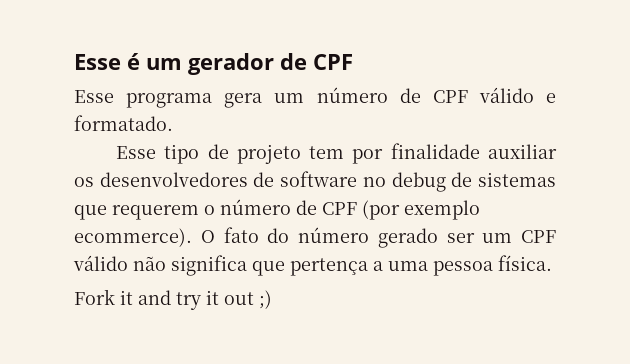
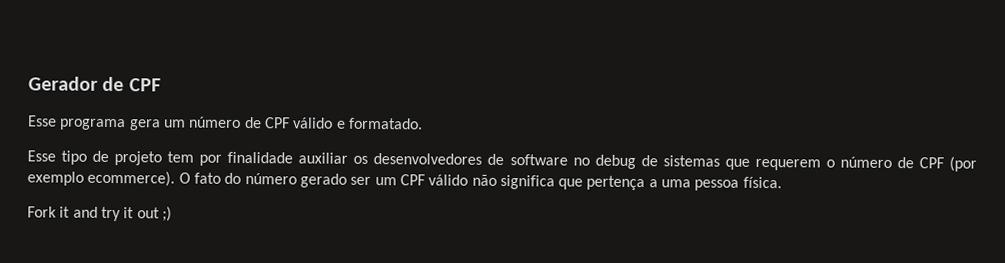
- Esse é um gerador de CPF
+ Gerador de CPF

